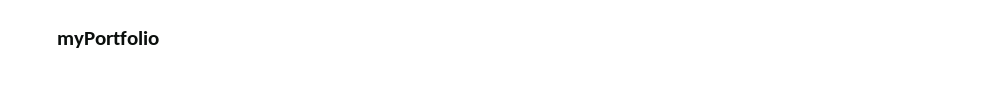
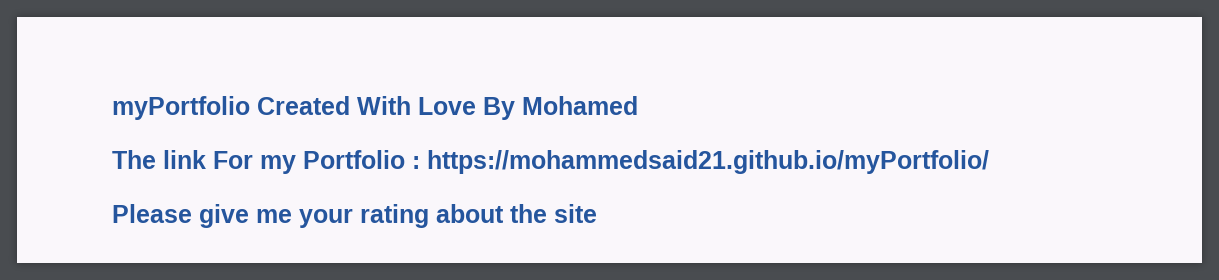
- myPortfolio
+ myPortfolio Created With Love By Mohamed
+ The link For my Portfolio : https://mohammedsaid21.github.io/myPortfolio/
+ Please give me your rating about the site

